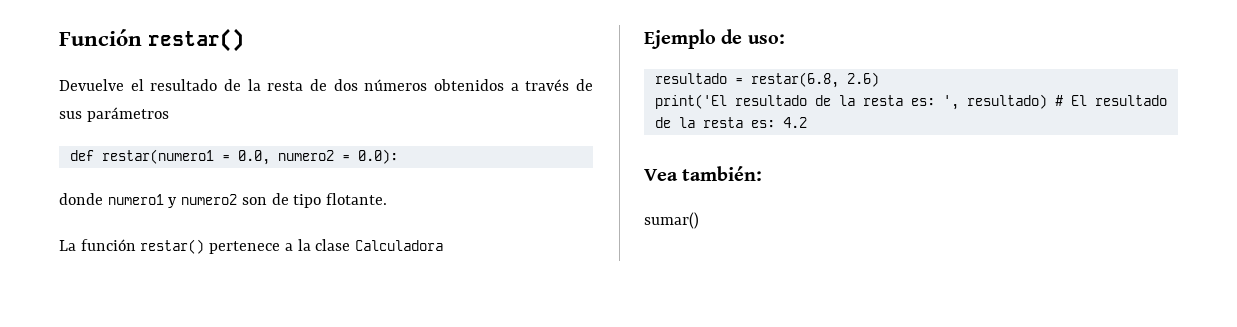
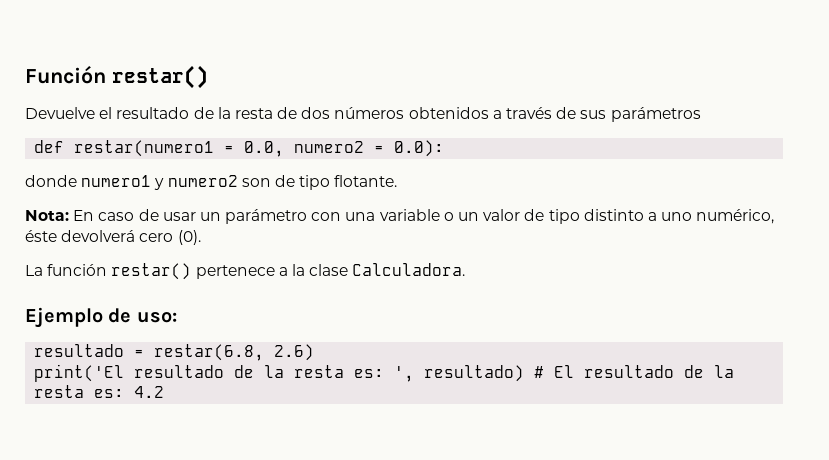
+ Nota: En caso de usar un parámetro con una variable o un valor de tipo distinto a uno numérico, éste devolverá cero (0).
- La función restar() pertenece a la clase Calculadora
+ La función restar() pertenece a la clase Calculadora.
- Vea también:
- sumar()

